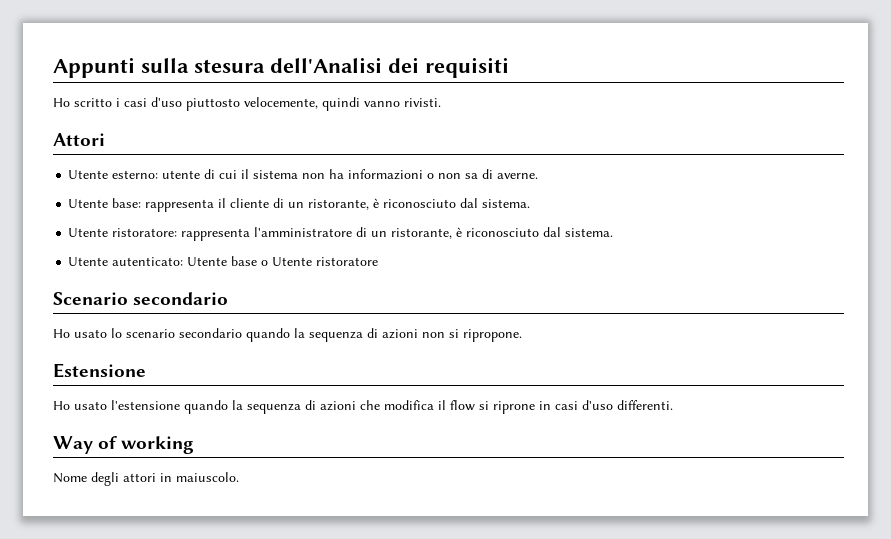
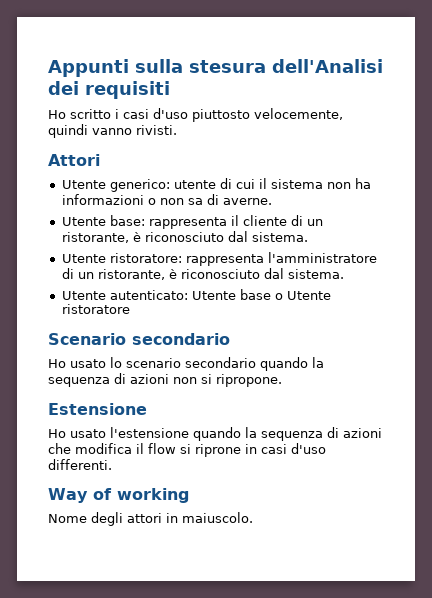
- Utente esterno: utente di cui il sistema non ha informazioni o non sa di averne.
+ Utente generico: utente di cui il sistema non ha informazioni o non sa di averne.

